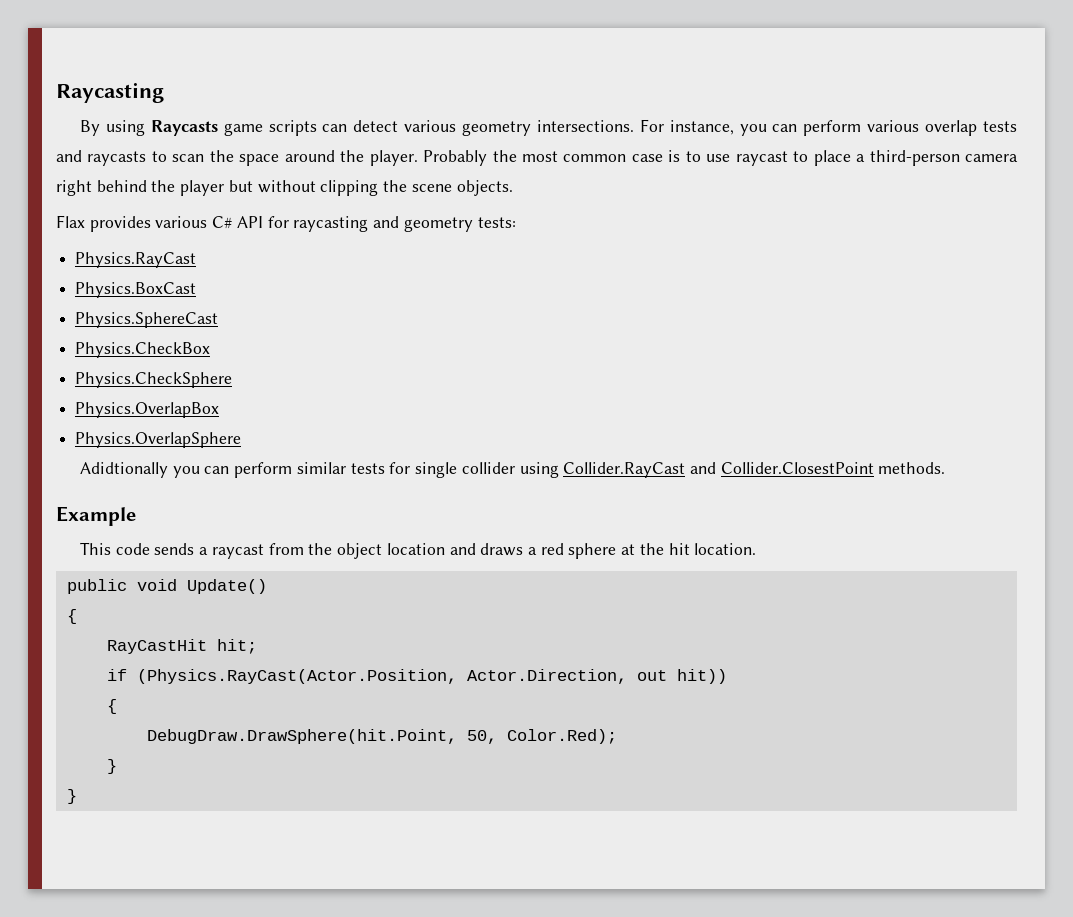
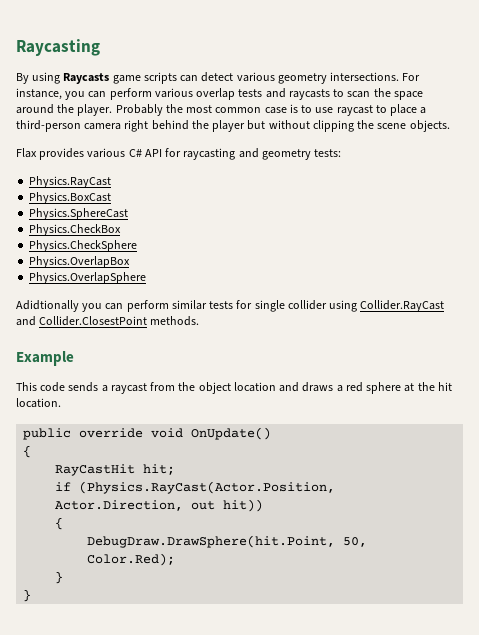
- public void Update()
+ public override void OnUpdate()

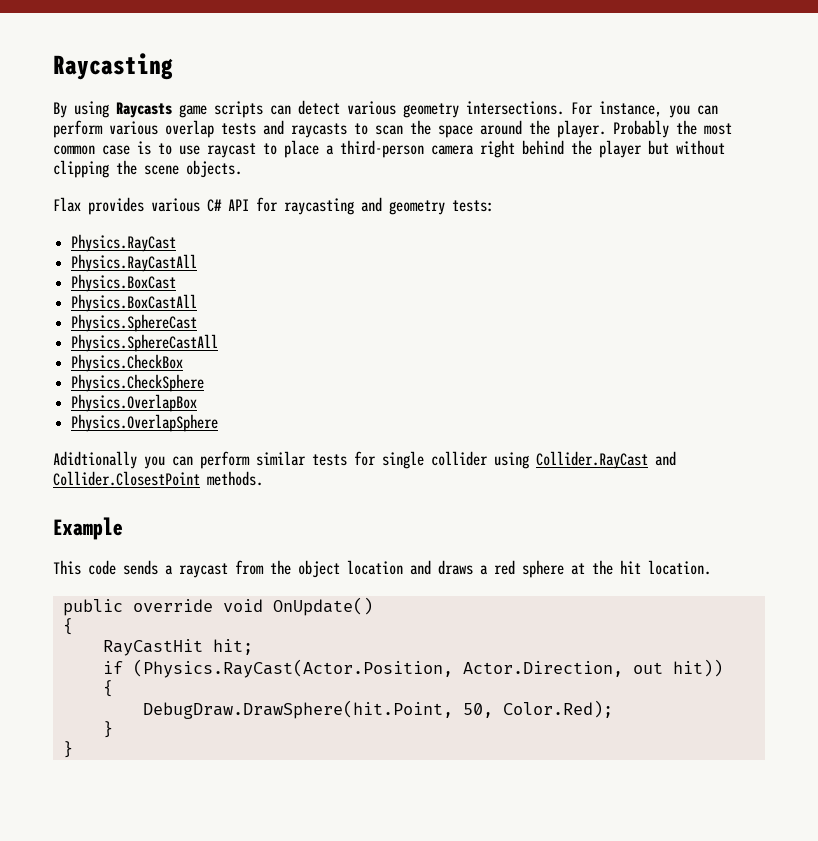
+ Physics.RayCastAll
+ Physics.BoxCastAll
+ Physics.SphereCastAll

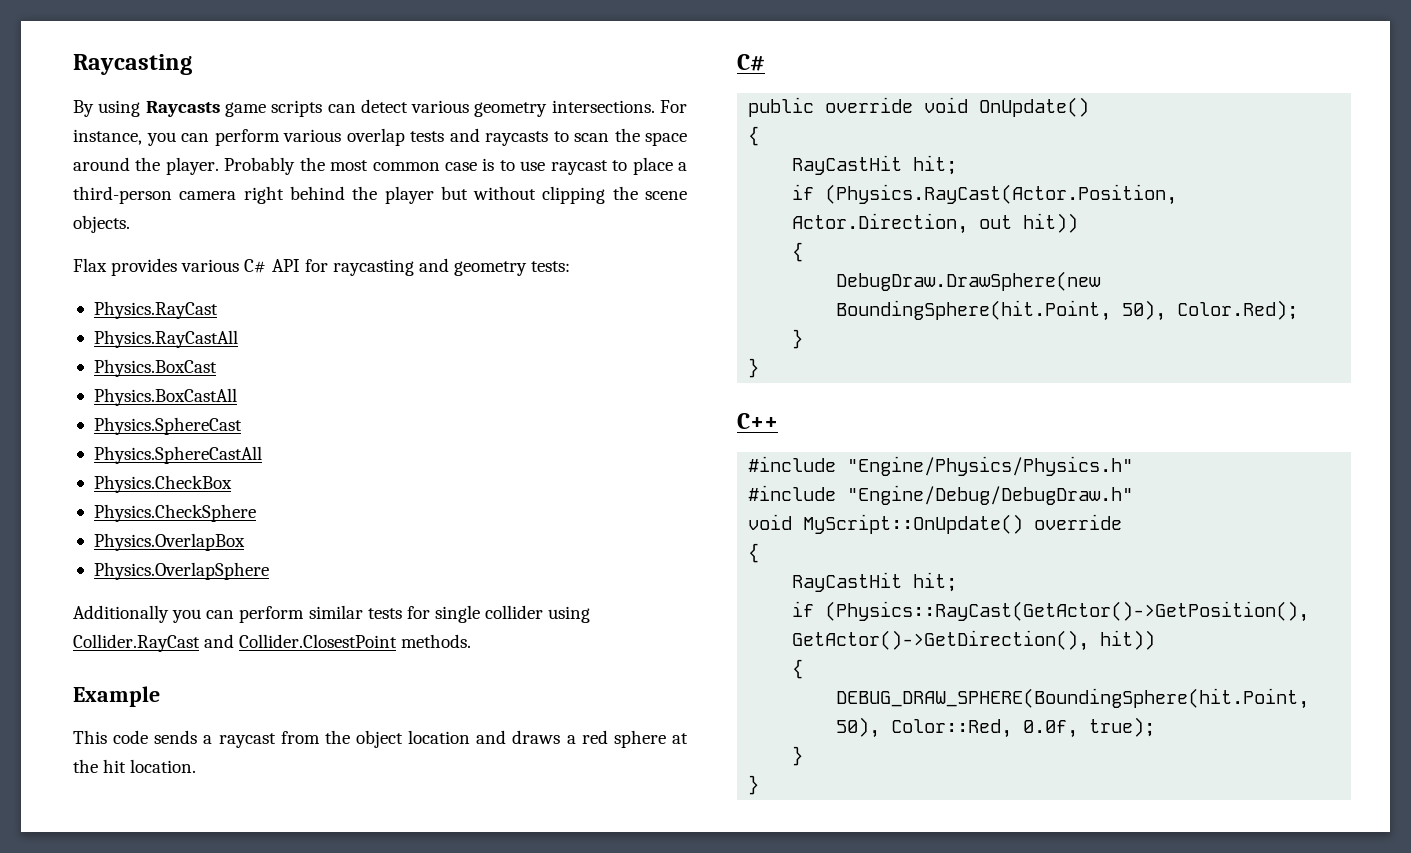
- Adidtionally you can perform similar tests for single collider using Collider.RayCast and Collider.ClosestPoint methods.
+ Additionally you can perform similar tests for single collider using Collider.RayCast and Collider.ClosestPoint methods.
  This code sends a raycast from the object location and draws a red sphere at the hit location.
+ C#
- DebugDraw.DrawSphere(hit.Point, 50, Color.Red);
+ DebugDraw.DrawSphere(new BoundingSphere(hit.Point, 50), Color.Red);
+ C++
+ #include "Engine/Physics/Physics.h"
+ #include "Engine/Debug/DebugDraw.h"
+ void MyScript::OnUpdate() override
+ {
+ RayCastHit hit;
+ if (Physics::RayCast(GetActor()->GetPosition(), GetActor()->GetDirection(), hit))
+ {
+ DEBUG_DRAW_SPHERE(BoundingSphere(hit.Point, 50), Color::Red, 0.0f, true);
+ }
+ }

